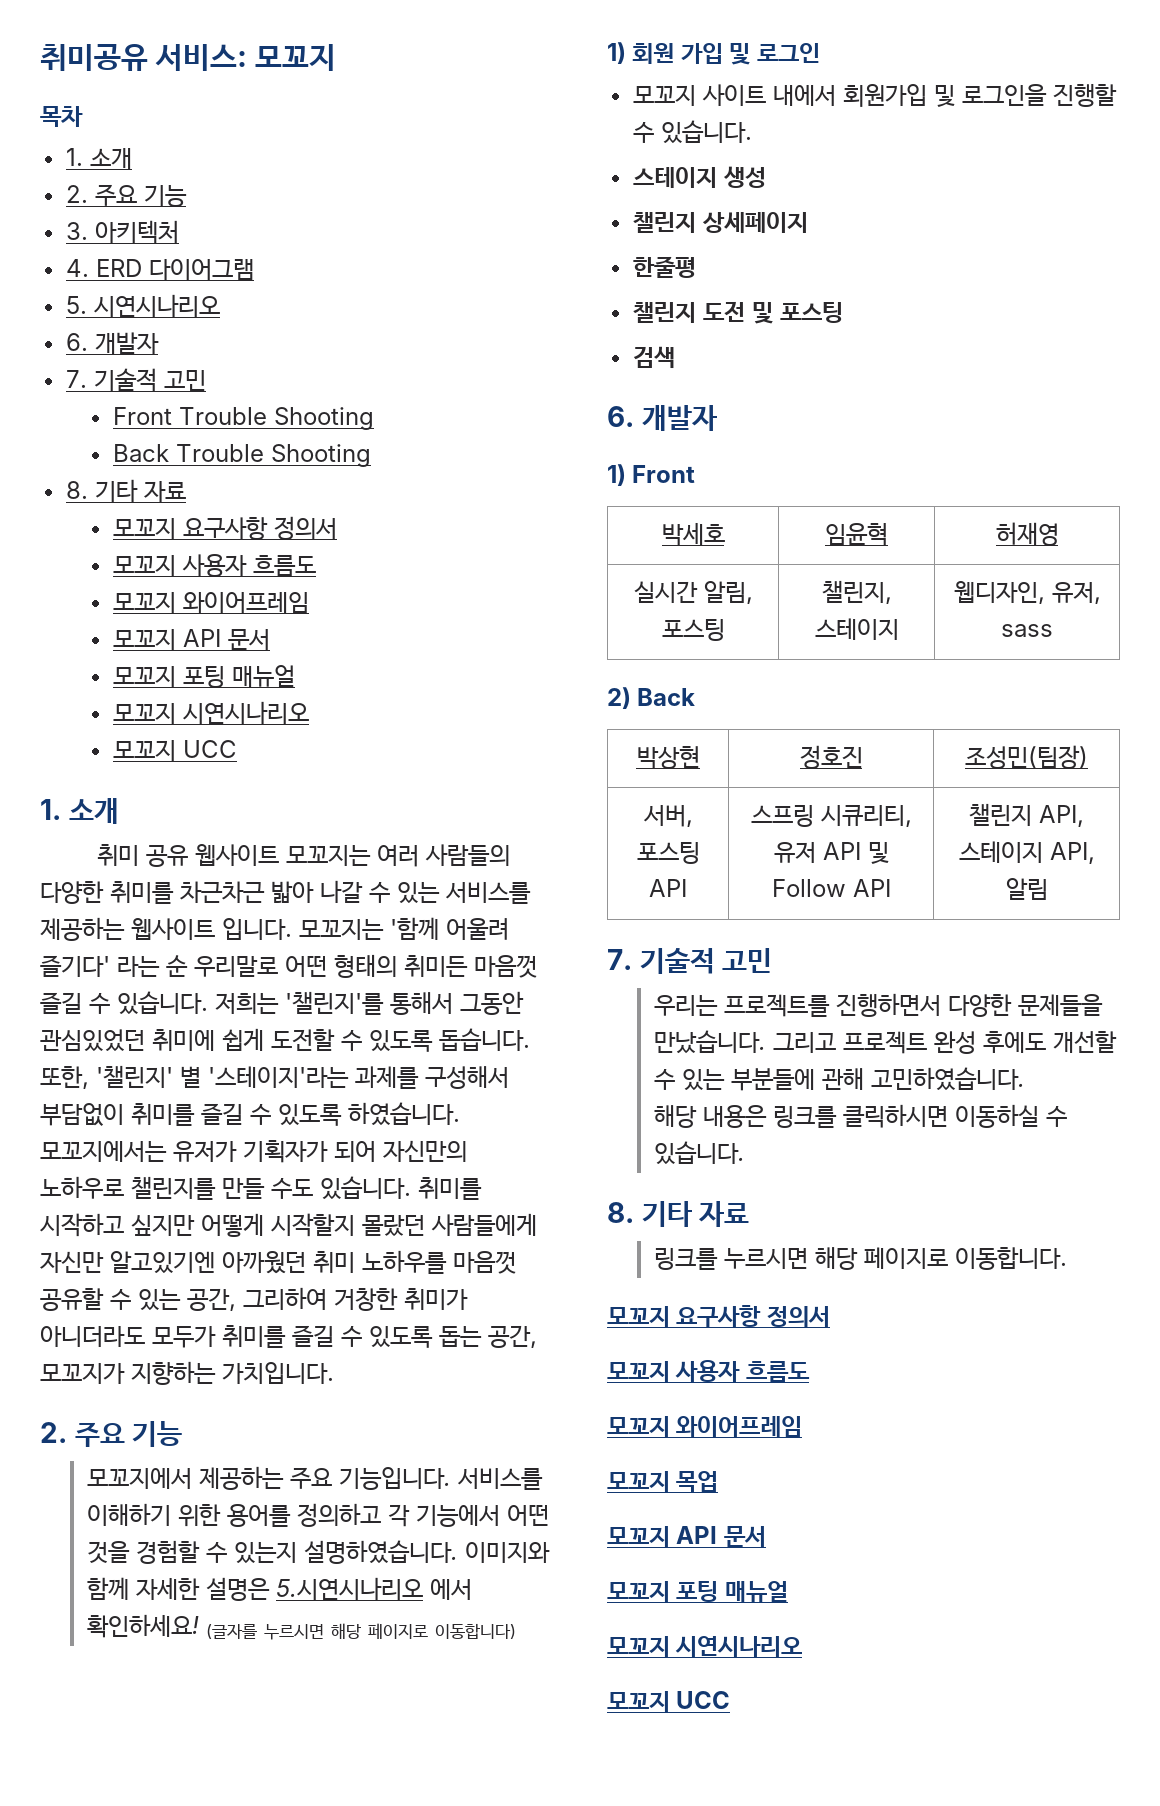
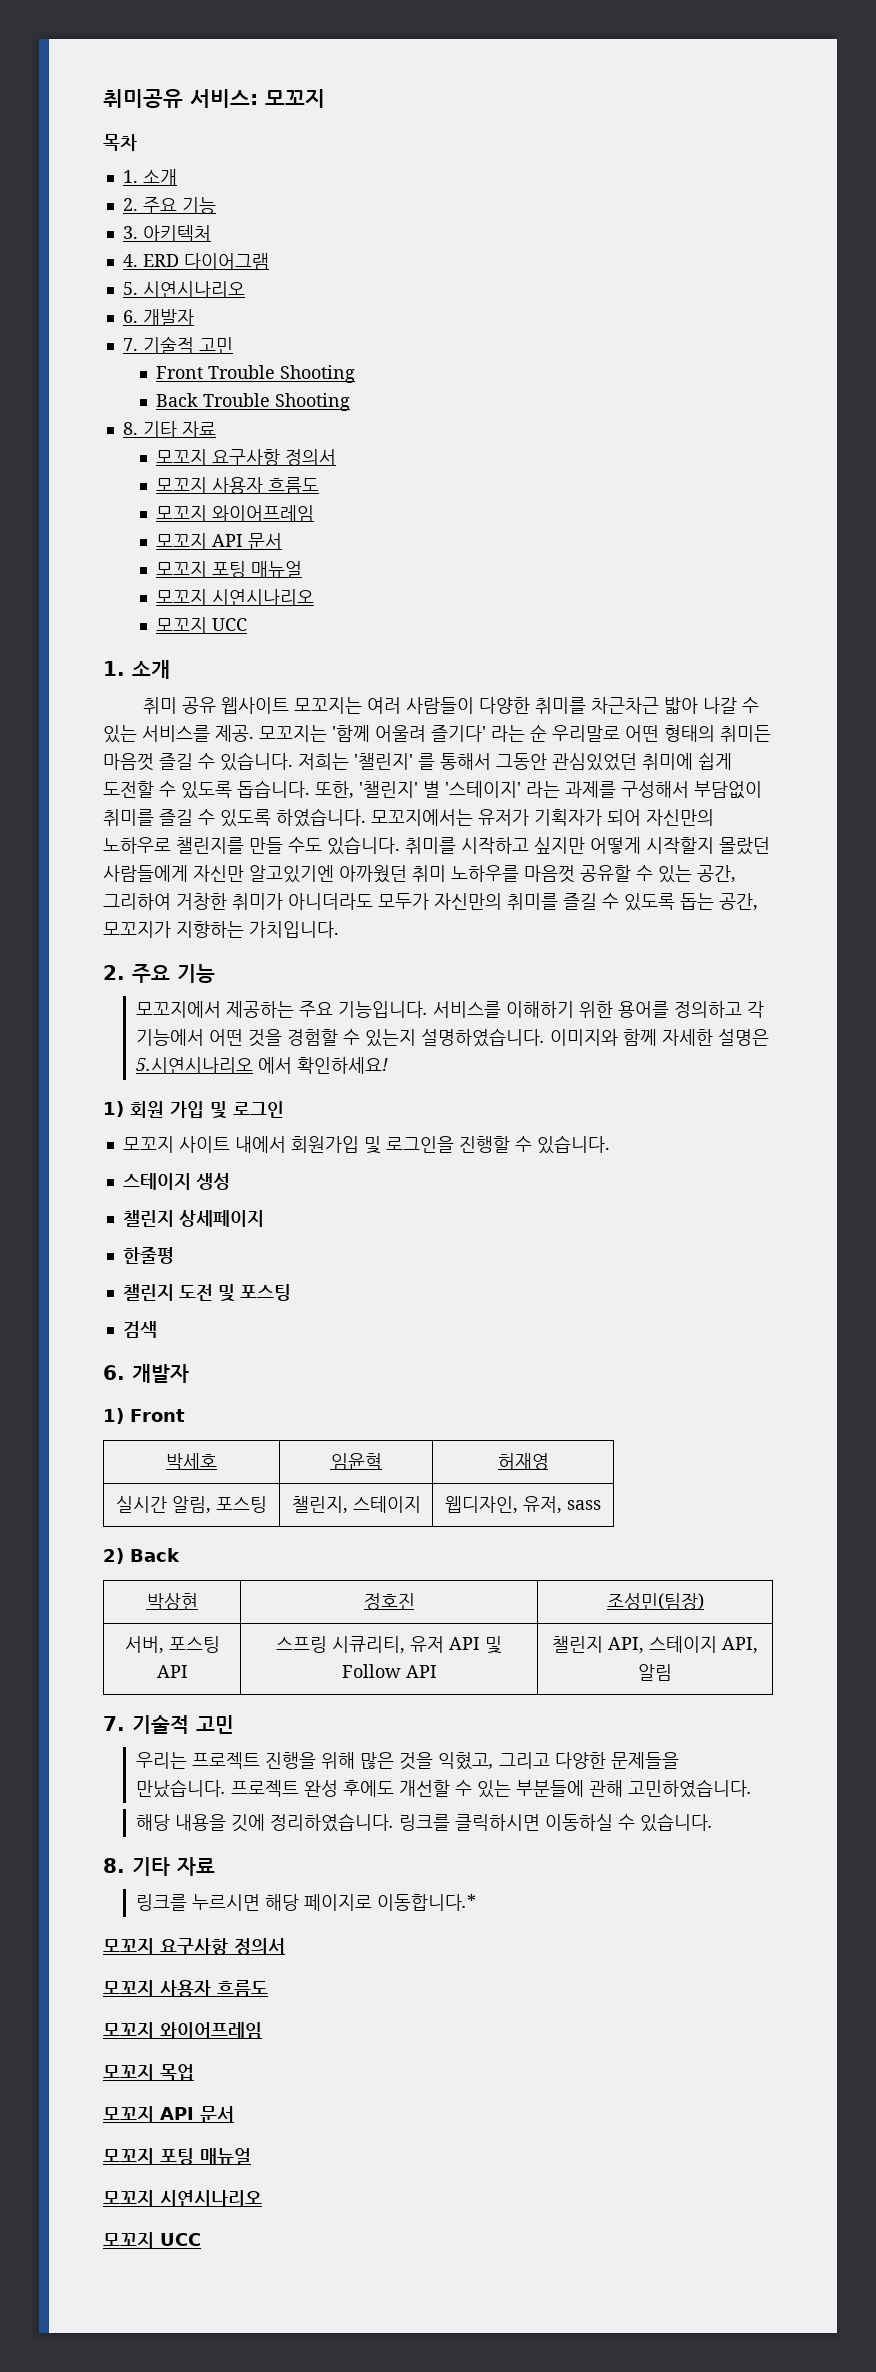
- 취미 공유 웹사이트 모꼬지는 여러 사람들의 다양한 취미를 차근차근 밟아 나갈 수 있는 서비스를 제공하는 웹사이트 입니다.
+ 취미 공유 웹사이트 모꼬지는 여러 사람들이 다양한 취미를 차근차근 밟아 나갈 수 있는 서비스를 제공.
- 저희는 '챌린지'를 통해서 그동안 관심있었던 취미에 쉽게 도전할 수 있도록 돕습니다.
+ 저희는 '챌린지' 를 통해서 그동안 관심있었던 취미에 쉽게 도전할 수 있도록 돕습니다.
- 또한, '챌린지' 별 '스테이지'라는 과제를 구성해서 부담없이 취미를 즐길 수 있도록 하였습니다.
+ 또한, '챌린지' 별 '스테이지' 라는 과제를 구성해서 부담없이 취미를 즐길 수 있도록 하였습니다.
- 취미를 시작하고 싶지만 어떻게 시작할지 몰랐던 사람들에게 자신만 알고있기엔 아까웠던 취미 노하우를 마음껏 공유할 수 있는 공간, 그리하여 거창한 취미가 아니더라도 모두가 취미를 즐길 수 있도록 돕는 공간, 모꼬지가 지향하는 가치입니다.
+ 취미를 시작하고 싶지만 어떻게 시작할지 몰랐던 사람들에게 자신만 알고있기엔 아까웠던 취미 노하우를 마음껏 공유할 수 있는 공간, 그리하여 거창한 취미가 아니더라도 모두가 자신만의 취미를 즐길 수 있도록 돕는 공간, 모꼬지가 지향하는 가치입니다.
- (글자를 누르시면 해당 페이지로 이동합니다)
- 우리는 프로젝트를 진행하면서 다양한 문제들을 만났습니다.
+ 우리는 프로젝트 진행을 위해 많은 것을 익혔고, 그리고 다양한 문제들을 만났습니다.
- 그리고 프로젝트 완성 후에도 개선할 수 있는 부분들에 관해 고민하였습니다.
+ 프로젝트 완성 후에도 개선할 수 있는 부분들에 관해 고민하였습니다.
- 해당 내용은 링크를 클릭하시면 이동하실 수 있습니다.
+ 해당 내용을 깃에 정리하였습니다. 링크를 클릭하시면 이동하실 수 있습니다.
- 링크를 누르시면 해당 페이지로 이동합니다.
+ 링크를 누르시면 해당 페이지로 이동합니다.*

